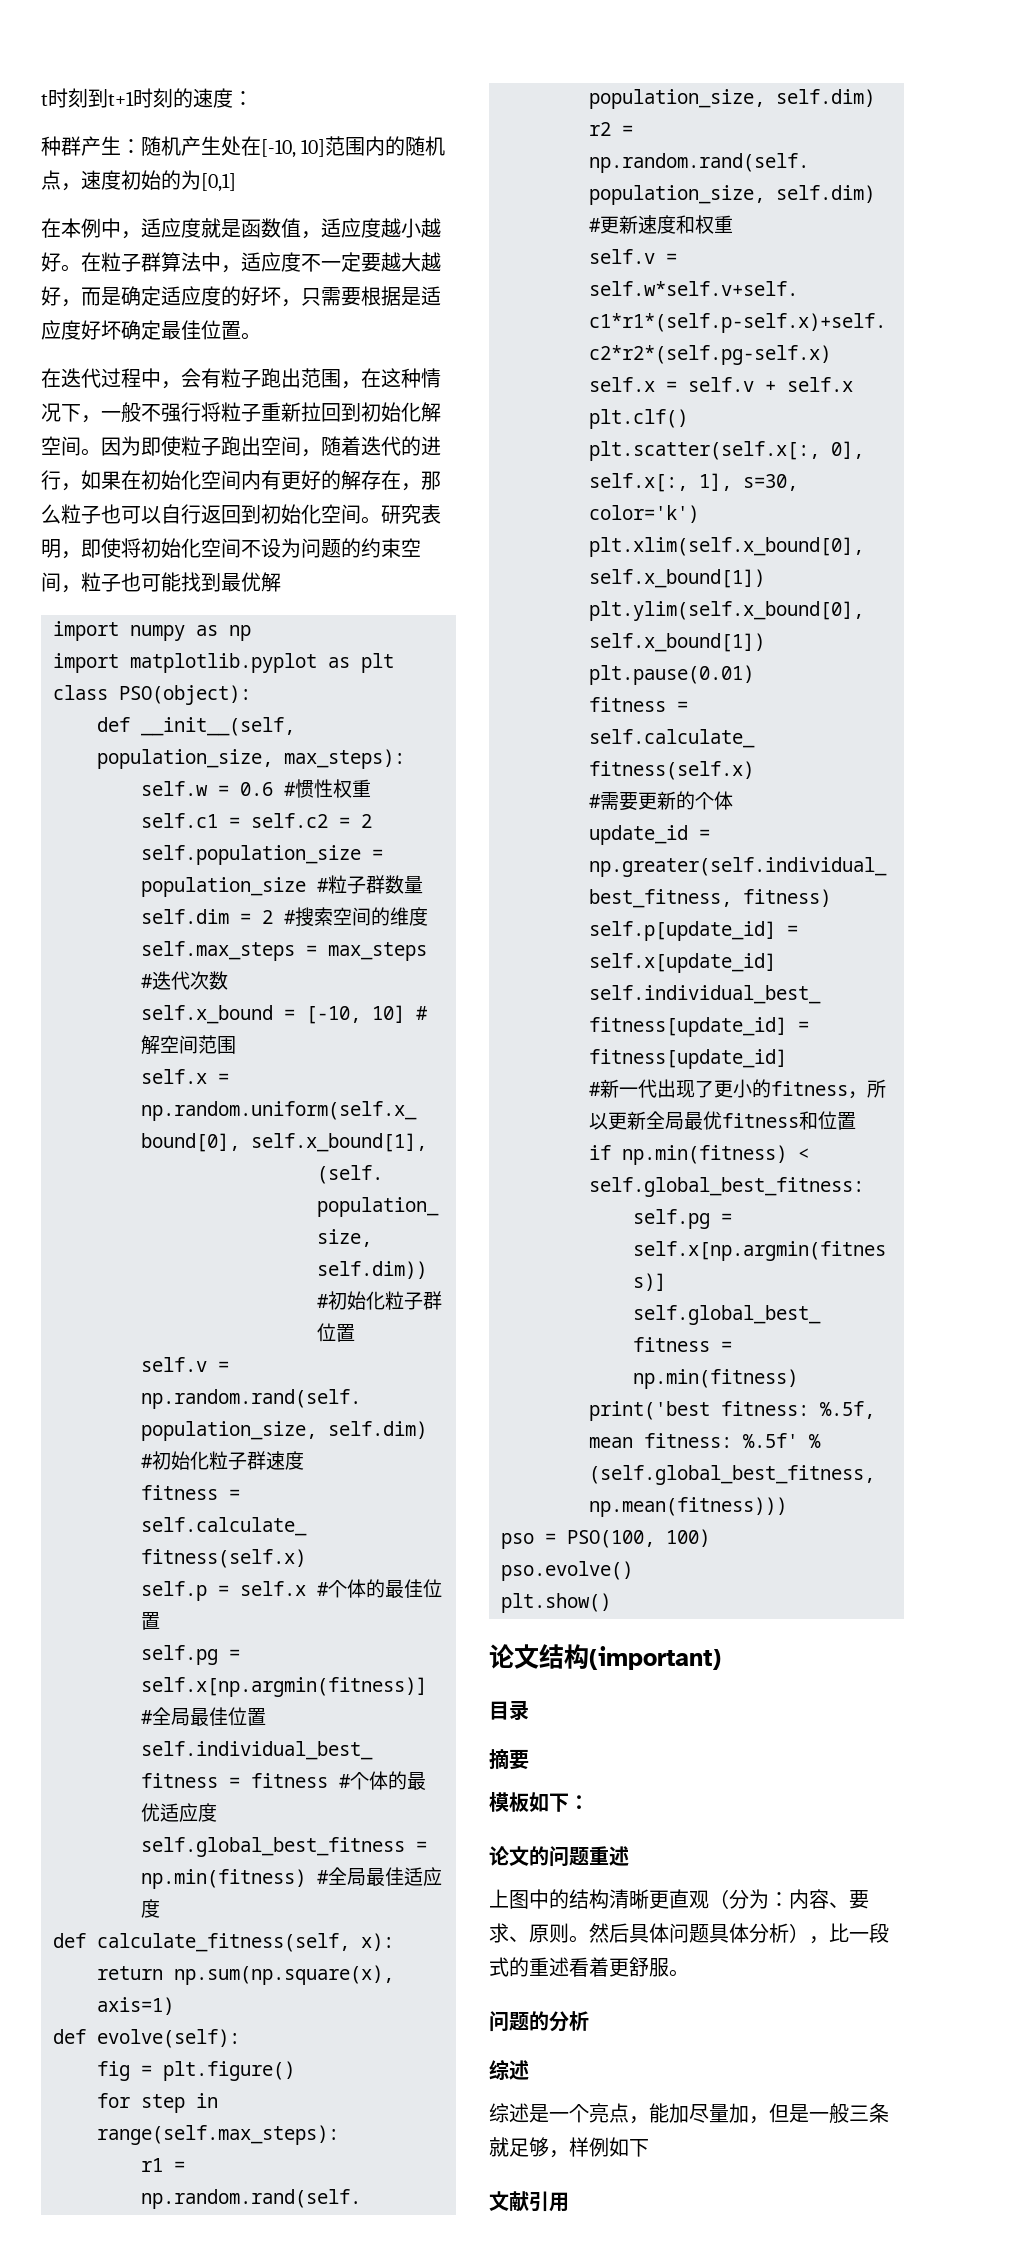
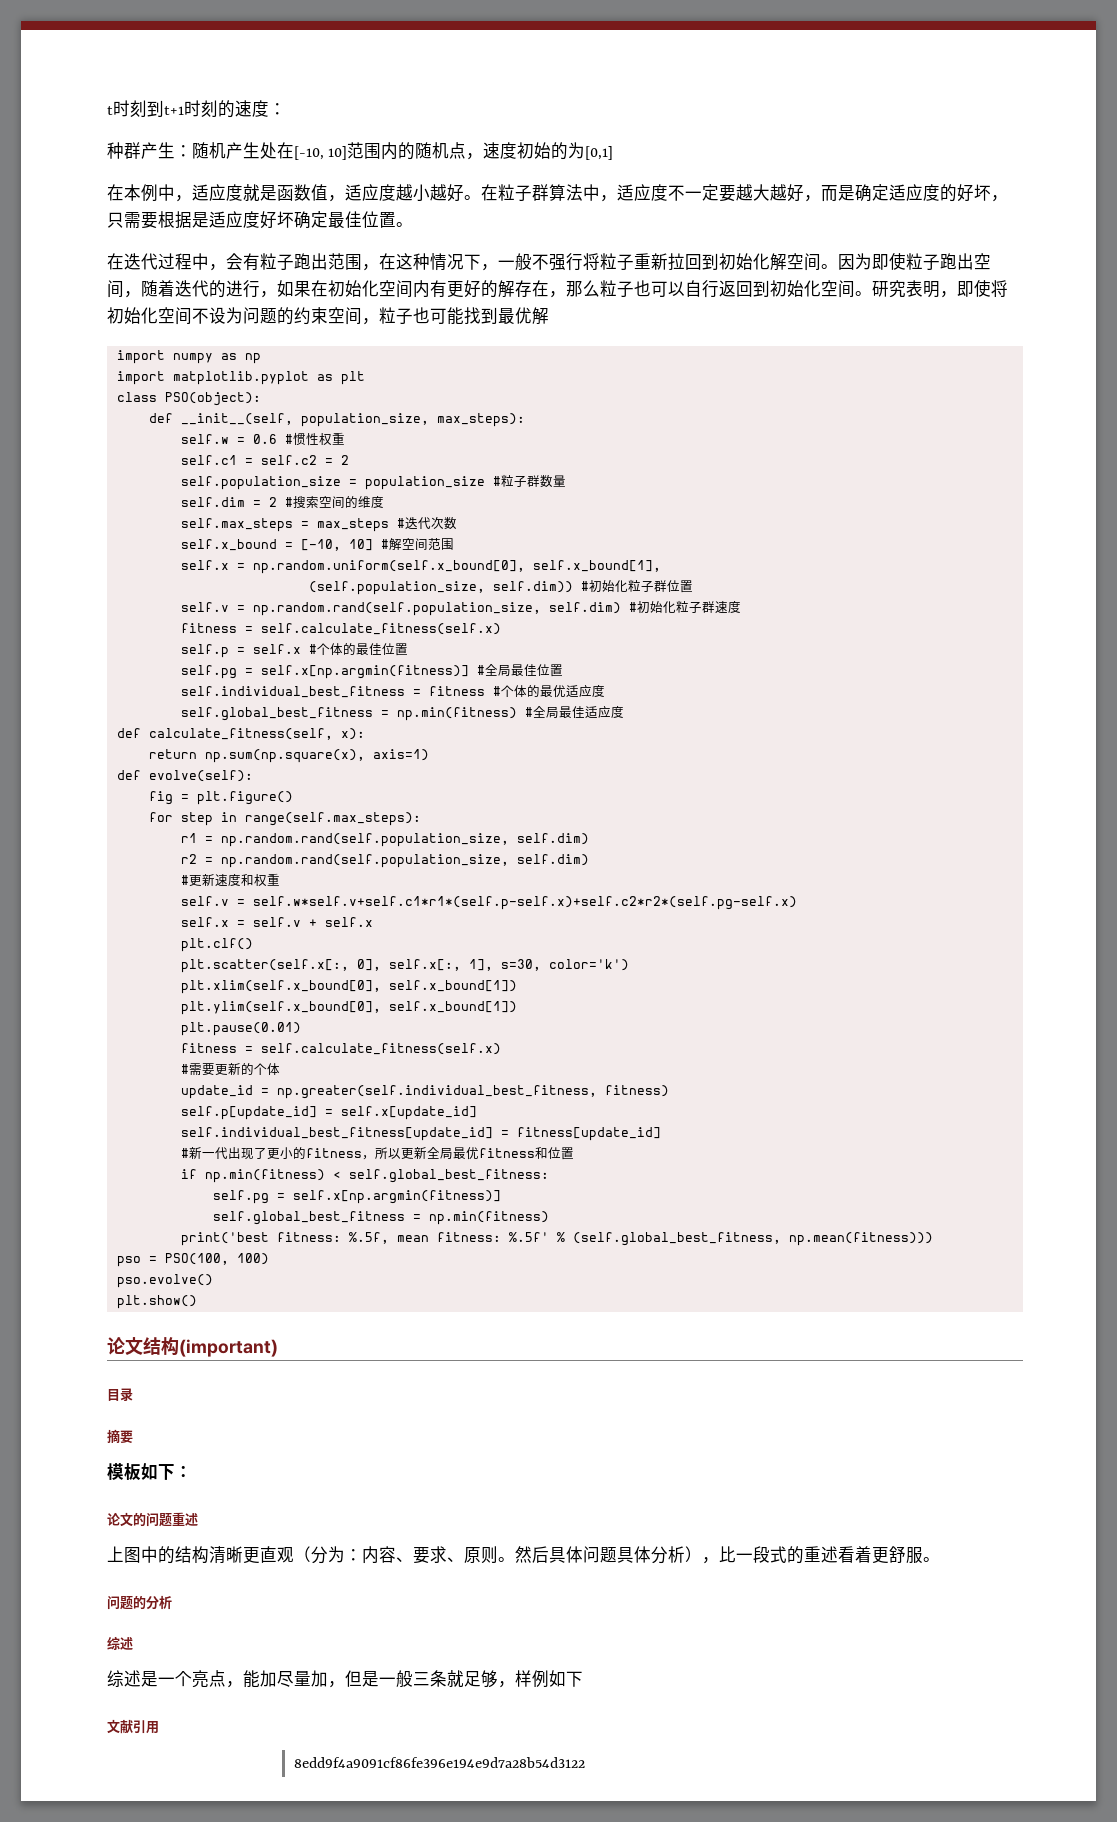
+ 8edd9f4a9091cf86fe396e194e9d7a28b54d3122

